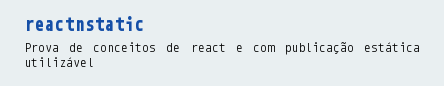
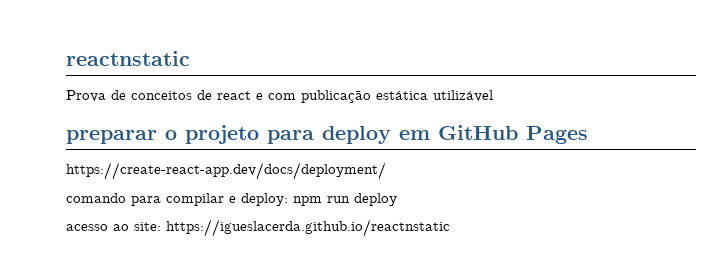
+ preparar o projeto para deploy em GitHub Pages
+ https://create-react-app.dev/docs/deployment/
+ comando para compilar e deploy: npm run deploy
+ acesso ao site: https://igueslacerda.github.io/reactnstatic

